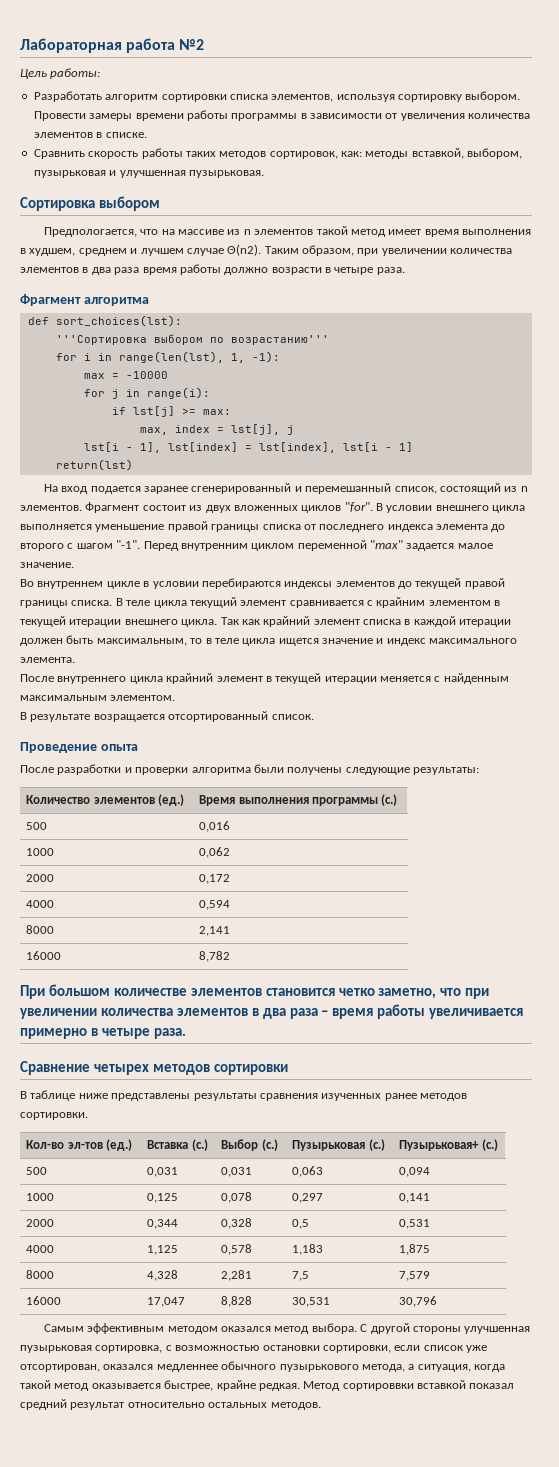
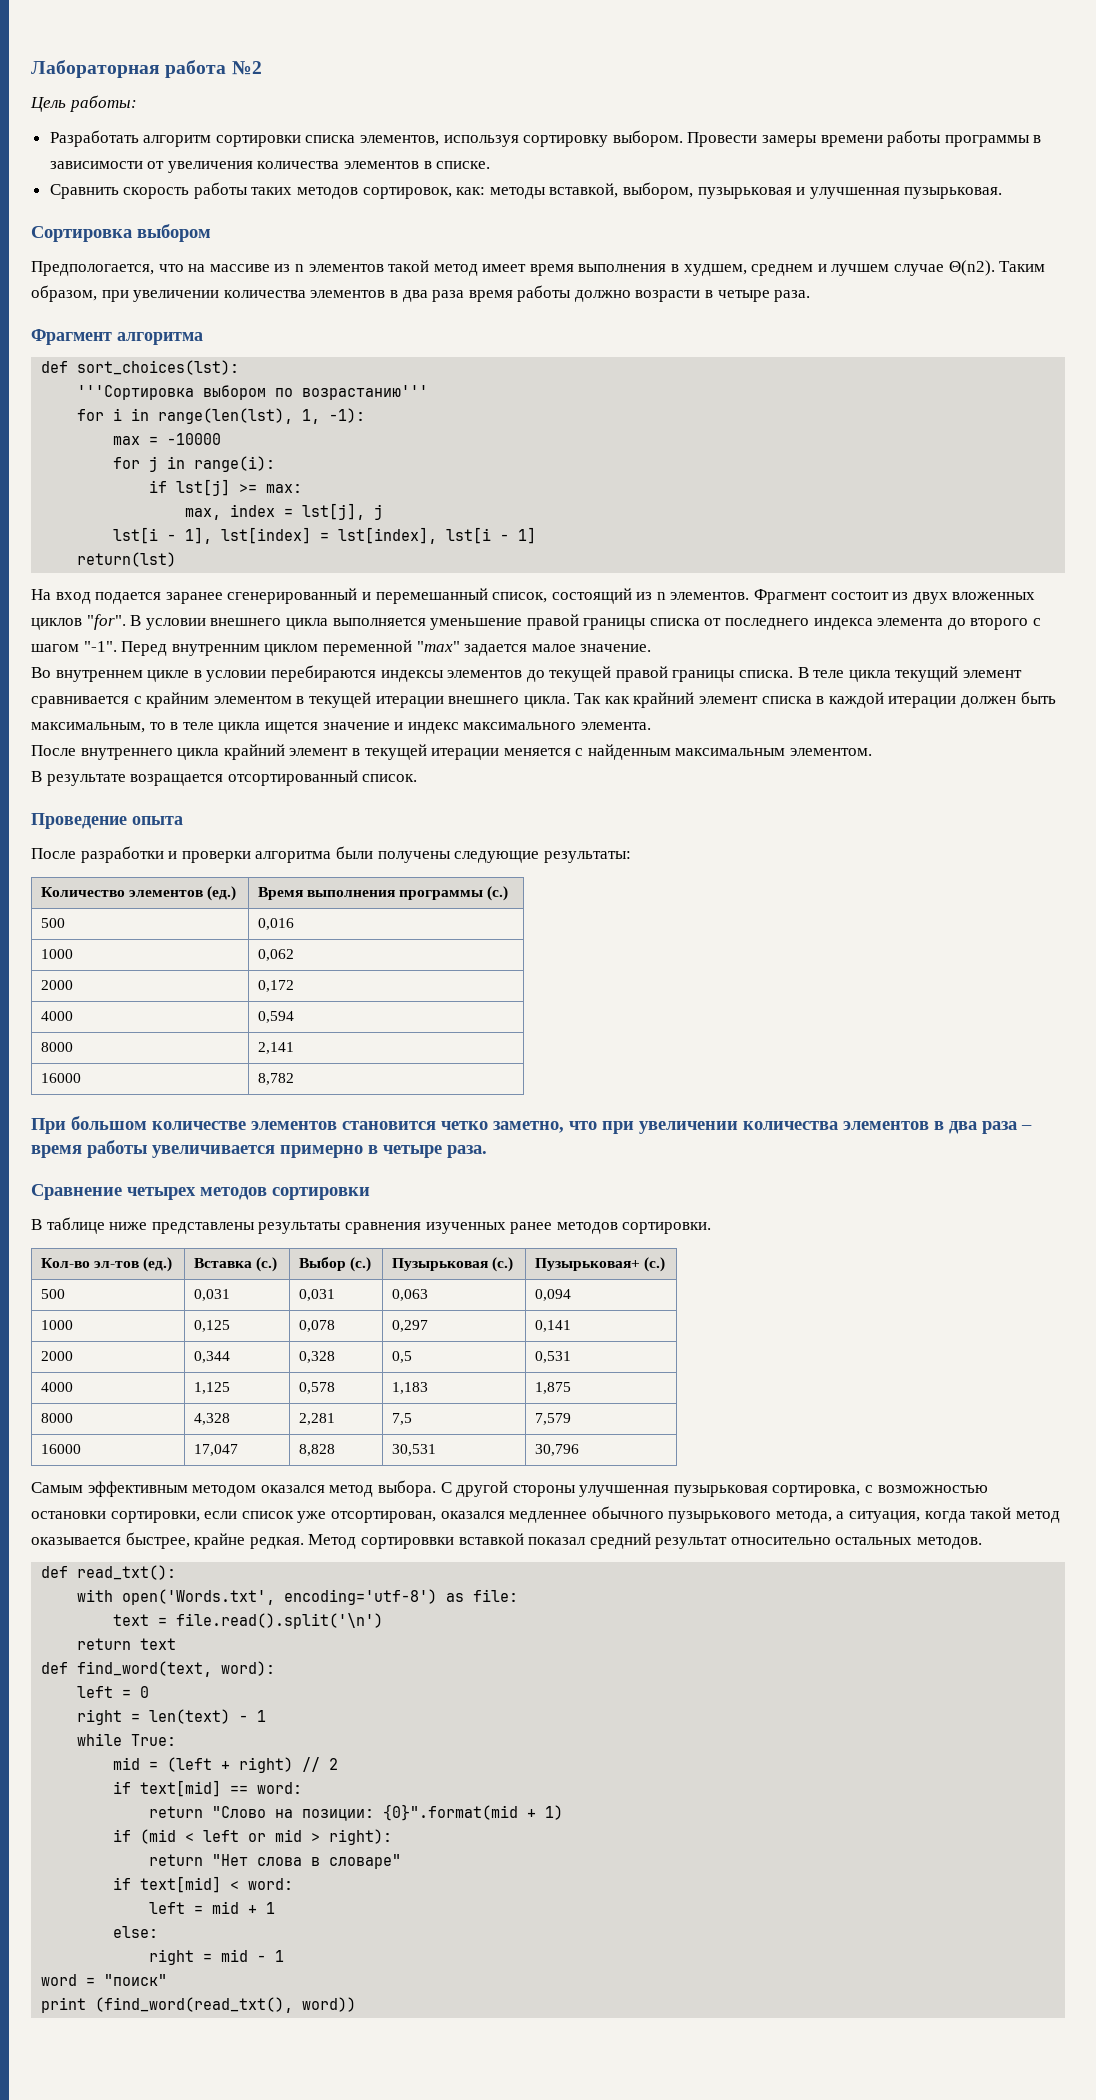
+ def read_txt():
+ with open('Words.txt', encoding='utf-8') as file:
+ text = file.read().split('\n')
+ return text
+ def find_word(text, word):
+ left = 0
+ right = len(text) - 1
+ while True:
+ mid = (left + right) // 2
+ if text[mid] == word:
+ return "Слово на позиции: {0}".format(mid + 1)
+ if (mid < left or mid > right):
+ return "Нет слова в словаре"
+ if text[mid] < word:
+ left = mid + 1
+ else:
+ right = mid - 1
+ word = "поиск"
+ print (find_word(read_txt(), word))

